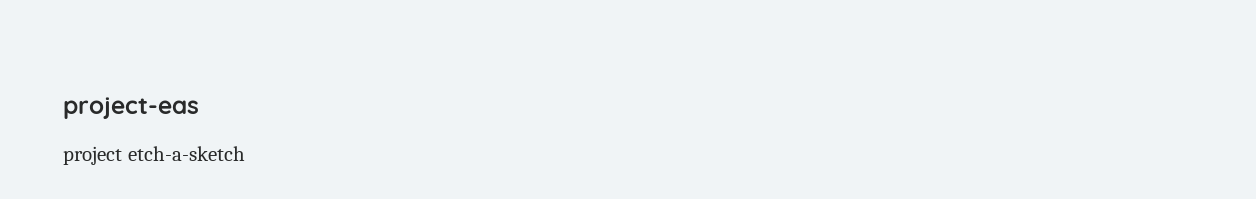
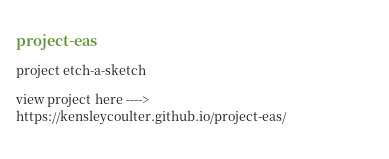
+ view project here ----> https://kensleycoulter.github.io/project-eas/

